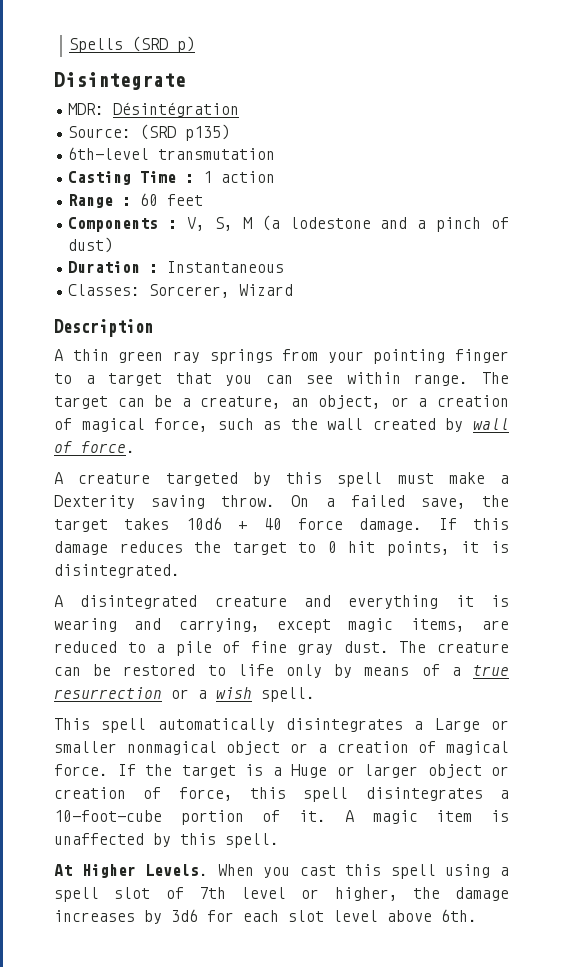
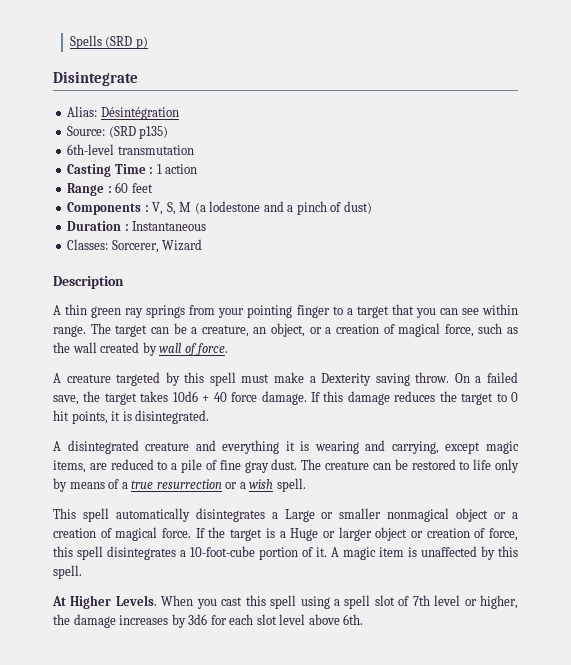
- MDR: Désintégration
+ Alias: Désintégration

